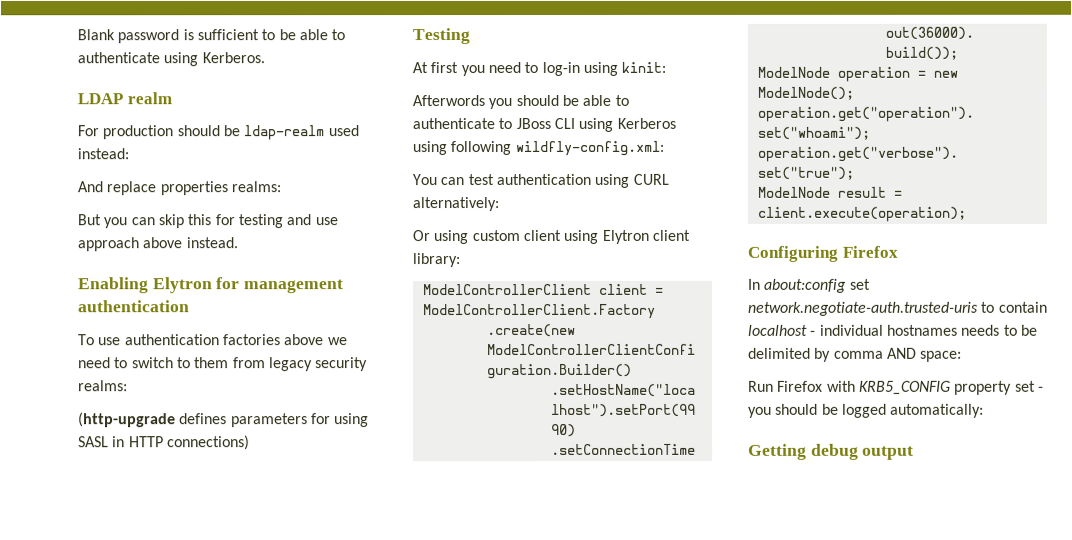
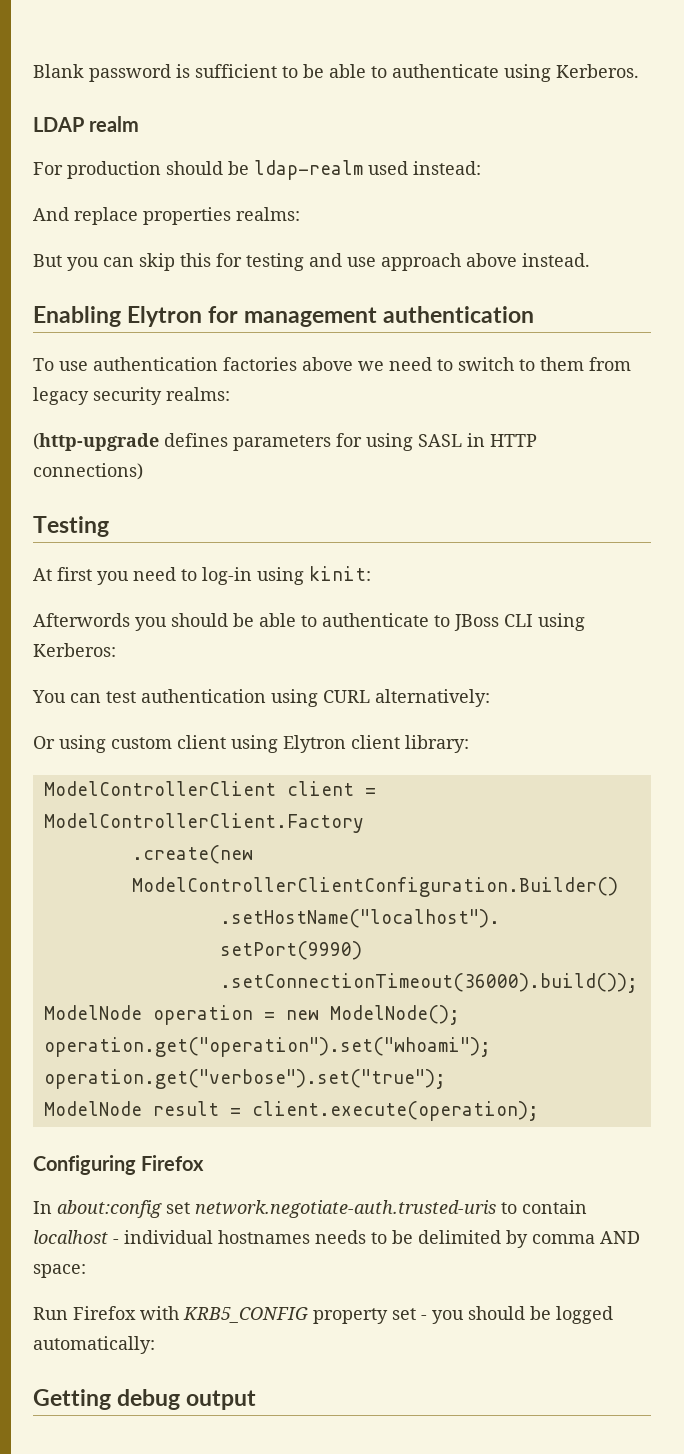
- Afterwords you should be able to authenticate to JBoss CLI using Kerberos using following wildfly-config.xml:
+ Afterwords you should be able to authenticate to JBoss CLI using Kerberos:

